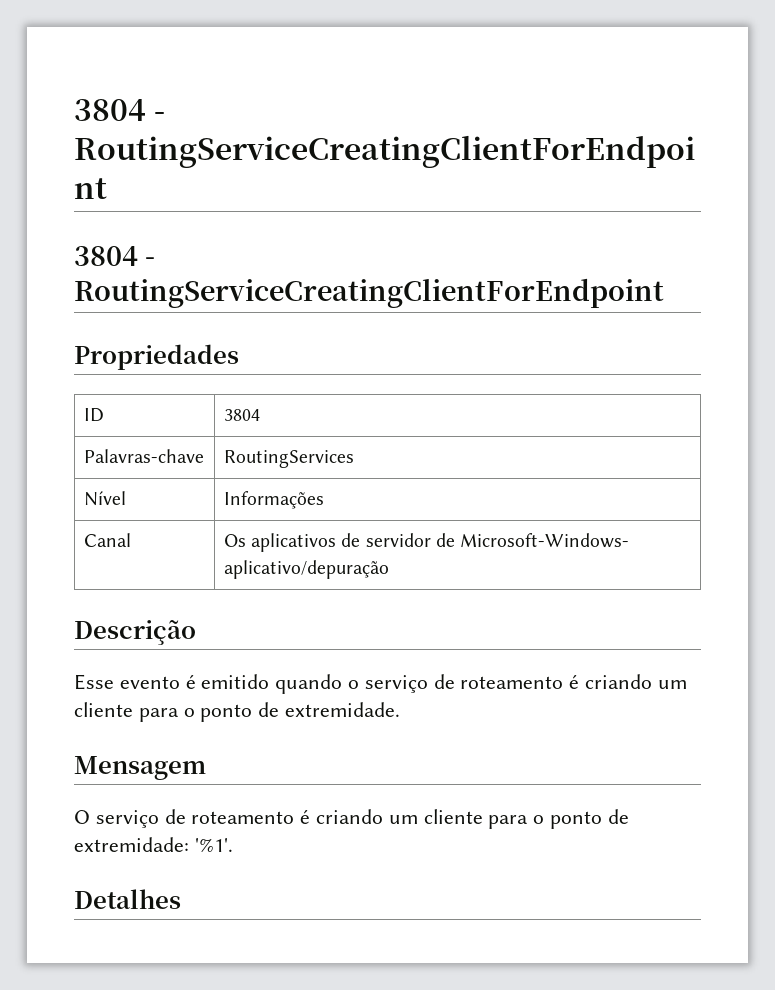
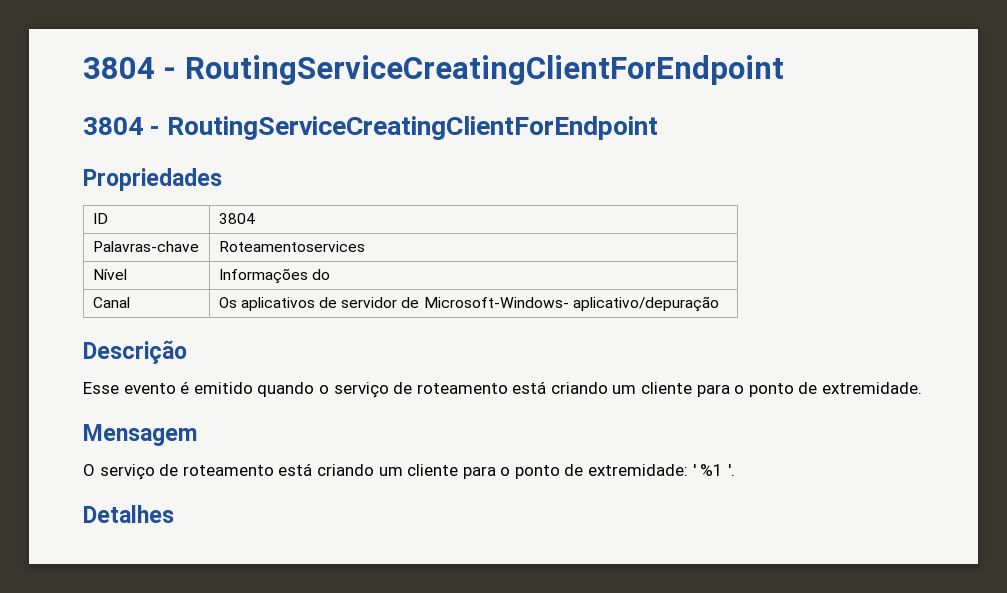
- Palavras-chave | RoutingServices
+ Palavras-chave | Roteamentoservices
- Nível | Informações
+ Nível | Informações do
- Esse evento é emitido quando o serviço de roteamento é criando um cliente para o ponto de extremidade.
+ Esse evento é emitido quando o serviço de roteamento está criando um cliente para o ponto de extremidade.
- O serviço de roteamento é criando um cliente para o ponto de extremidade: '%1'.
+ O serviço de roteamento está criando um cliente para o ponto de extremidade: ' %1 '.

